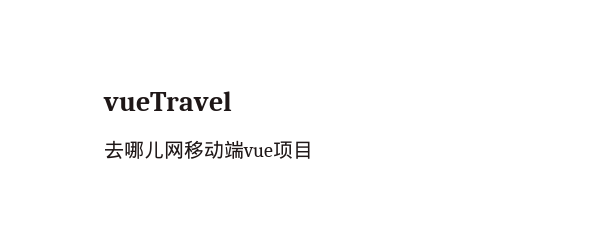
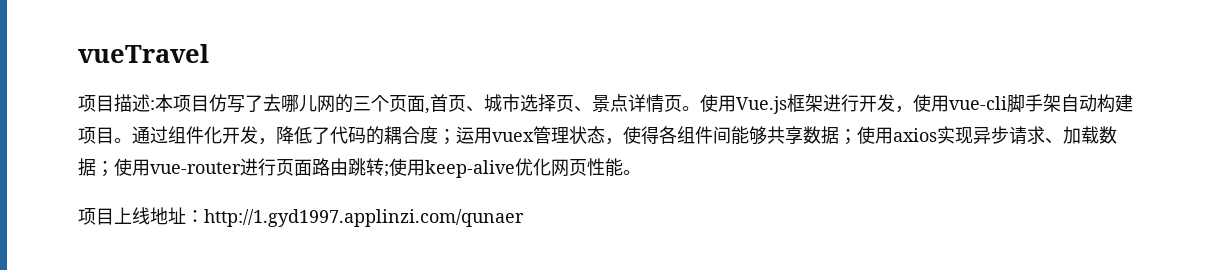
- 去哪儿网移动端vue项目
+ 项目描述:本项目仿写了去哪儿网的三个页面,首页、城市选择页、景点详情页。使用Vue.js框架进行开发，使用vue-cli脚手架自动构建项目。通过组件化开发，降低了代码的耦合度；运用vuex管理状态，使得各组件间能够共享数据；使用axios实现异步请求、加载数据；使用vue-router进行页面路由跳转;使用keep-alive优化网页性能。
+ 项目上线地址：http://1.gyd1997.applinzi.com/qunaer

